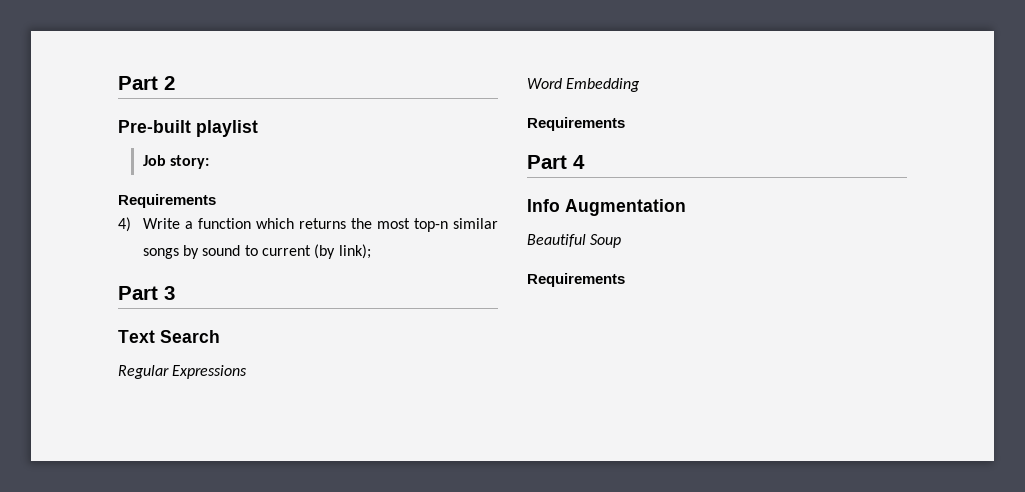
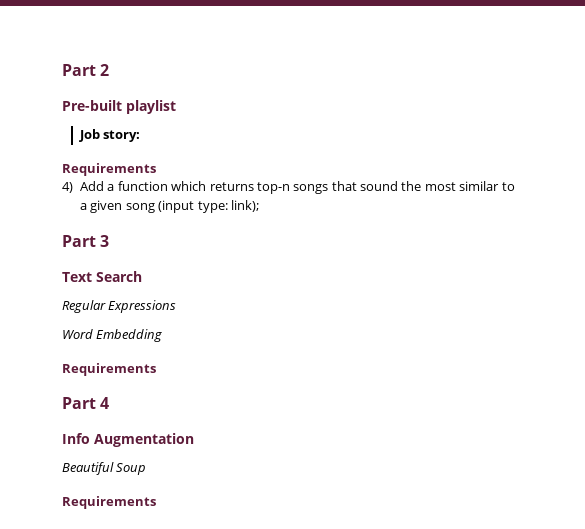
- 4) Write a function which returns the most top-n similar songs by sound to current (by link);
+ 4) Add a function which returns top-n songs that sound the most similar to a given song (input type: link);

